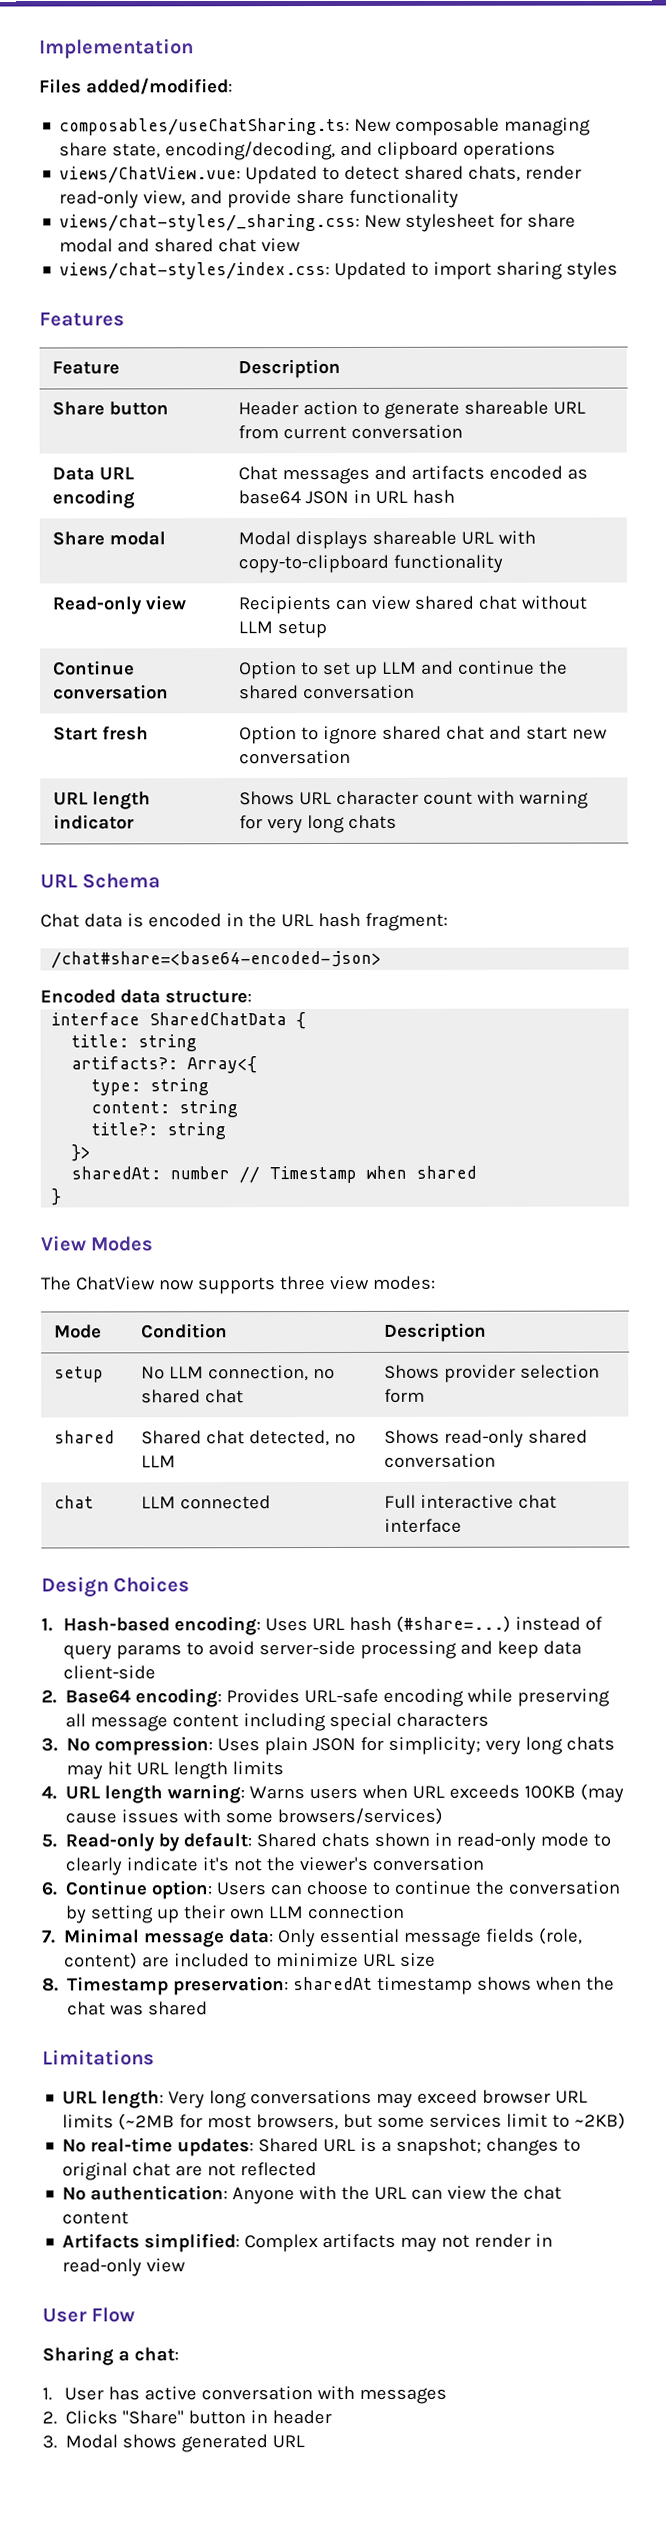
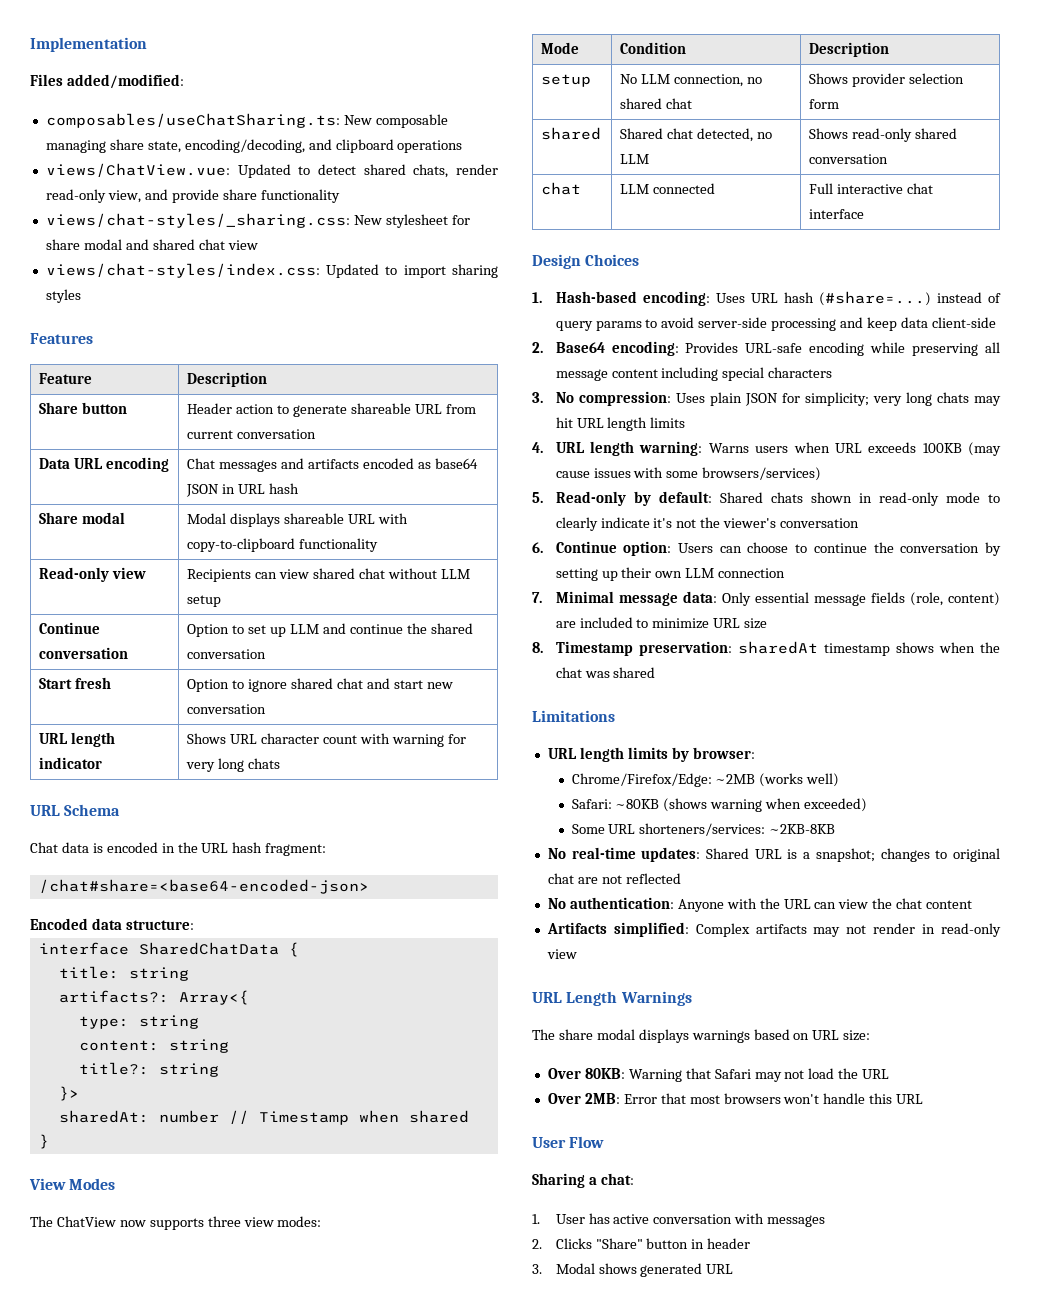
- URL length: Very long conversations may exceed browser URL limits (~2MB for most browsers, but some services limit to ~2KB)
+ URL length limits by browser:
+ Chrome/Firefox/Edge: ~2MB (works well)
+ Safari: ~80KB (shows warning when exceeded)
+ Some URL shorteners/services: ~2KB-8KB
+ URL Length Warnings
+ The share modal displays warnings based on URL size:
+ Over 80KB: Warning that Safari may not load the URL
+ Over 2MB: Error that most browsers won't handle this URL

